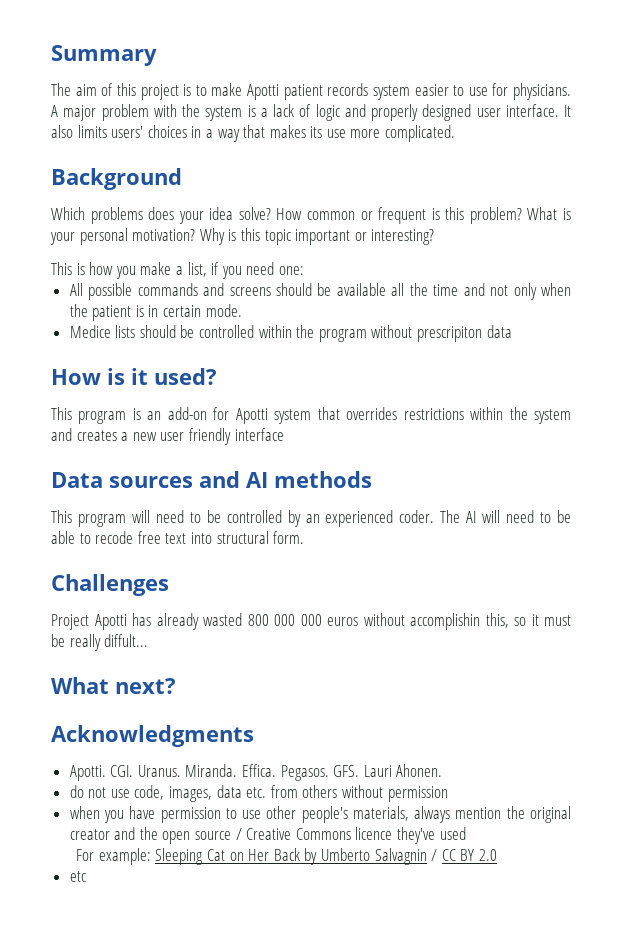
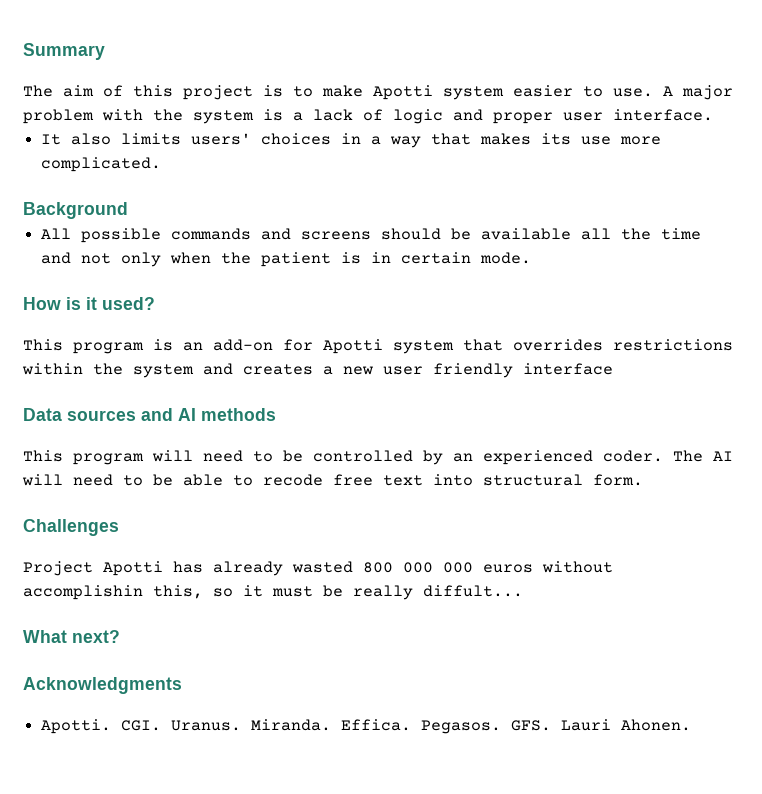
- The aim of this project is to make Apotti patient records system easier to use for physicians.
+ The aim of this project is to make Apotti system easier to use.
- A major problem with the system is a lack of logic and properly designed user interface. It also limits users' choices in a way that makes its use more complicated.
+ A major problem with the system is a lack of logic and proper user interface.
+ It also limits users' choices in a way that makes its use more complicated.
- Which problems does your idea solve? How common or frequent is this problem? What is your personal motivation? Why is this topic important or interesting?
- This is how you make a list, if you need one:
- Medice lists should be controlled within the program without prescripiton data
- do not use code, images, data etc. from others without permission
- when you have permission to use other people's materials, always mention the original creator and the open source / Creative Commons licence they've used
- For example: Sleeping Cat on Her Back by Umberto Salvagnin / CC BY 2.0
- etc

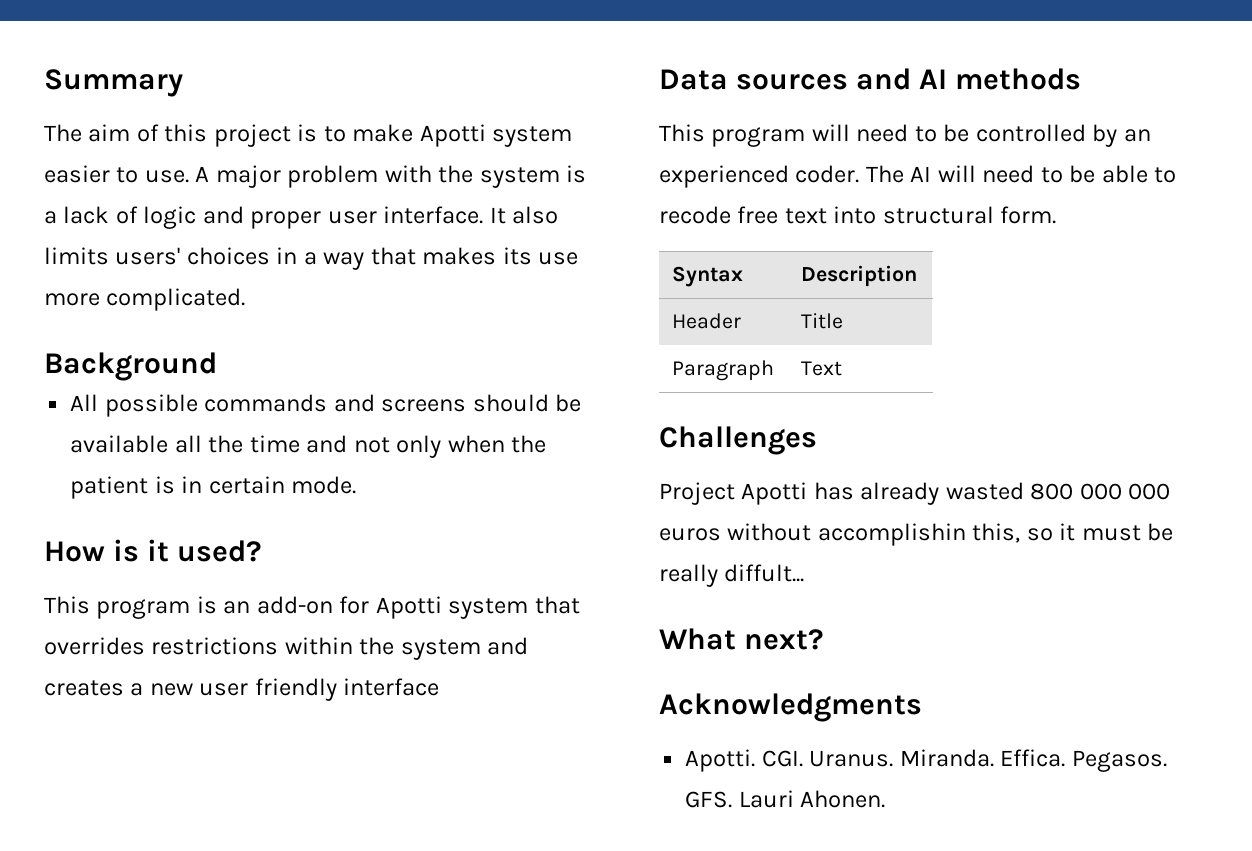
- A major problem with the system is a lack of logic and proper user interface.
- It also limits users' choices in a way that makes its use more complicated.
+ A major problem with the system is a lack of logic and proper user interface. It also limits users' choices in a way that makes its use more complicated.
+ Syntax | Description
+ Header | Title
+ Paragraph | Text

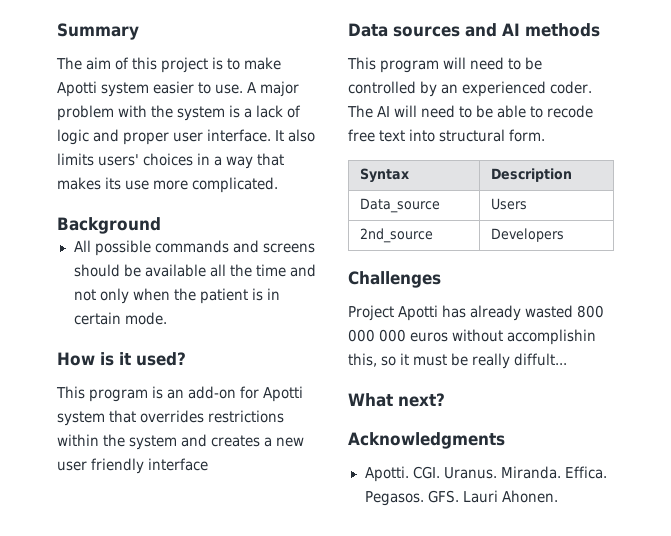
- Header | Title
- Paragraph | Text
+ Data_source | Users
+ 2nd_source | Developers

